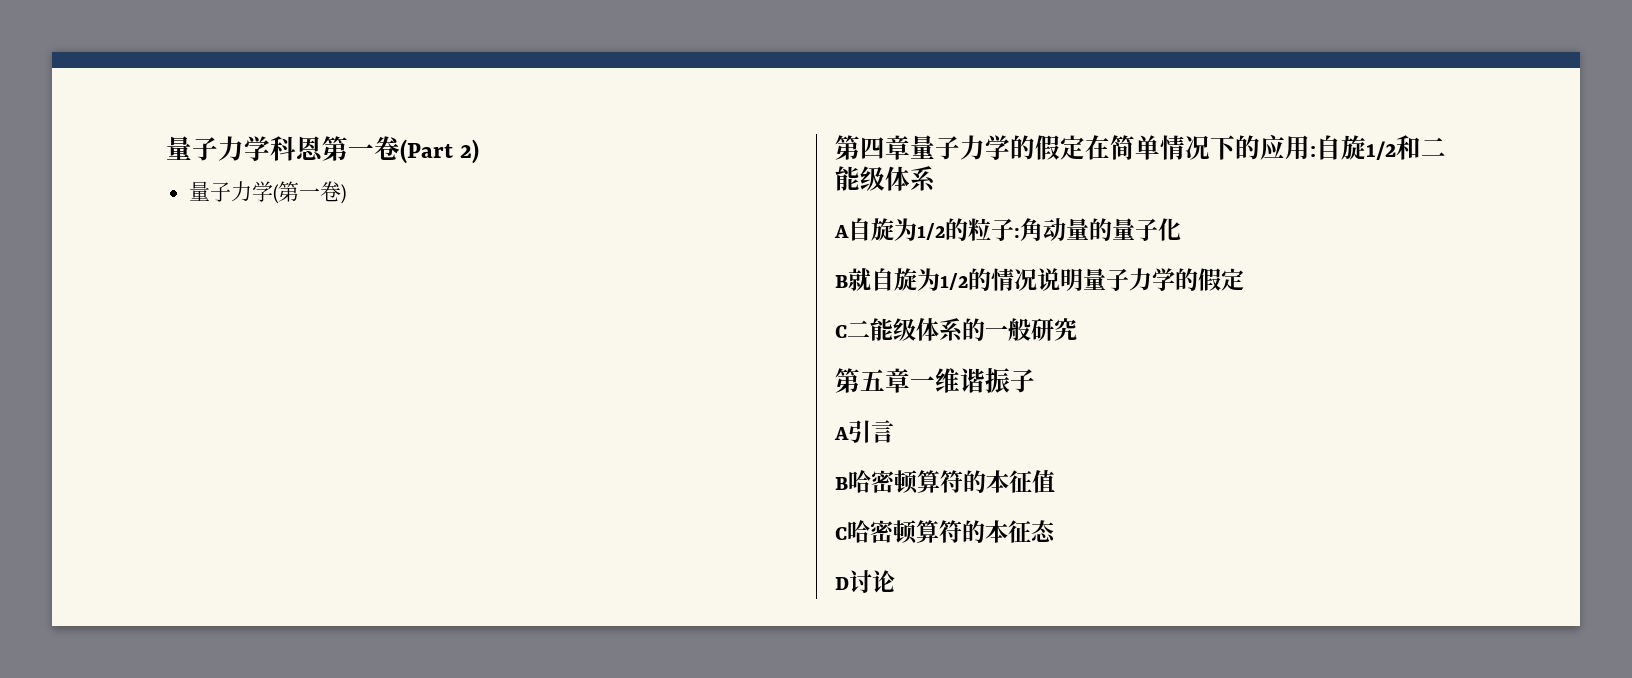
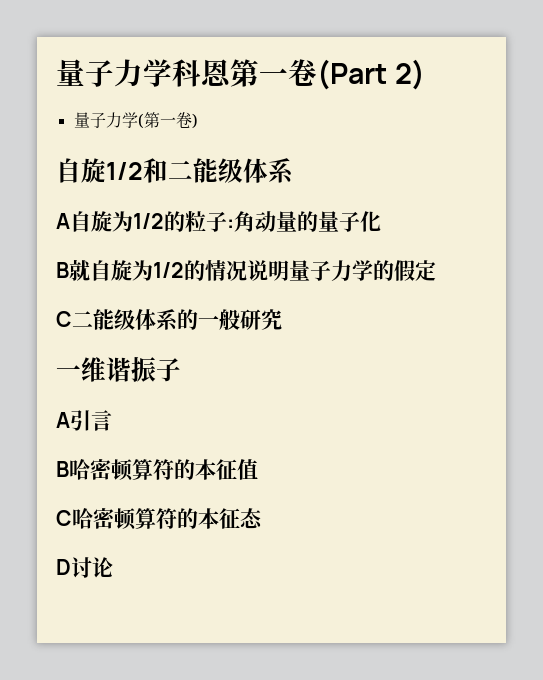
- 第四章量子力学的假定在简单情况下的应用:自旋1/2和二能级体系
+ 自旋1/2和二能级体系
- 第五章一维谐振子
+ 一维谐振子

